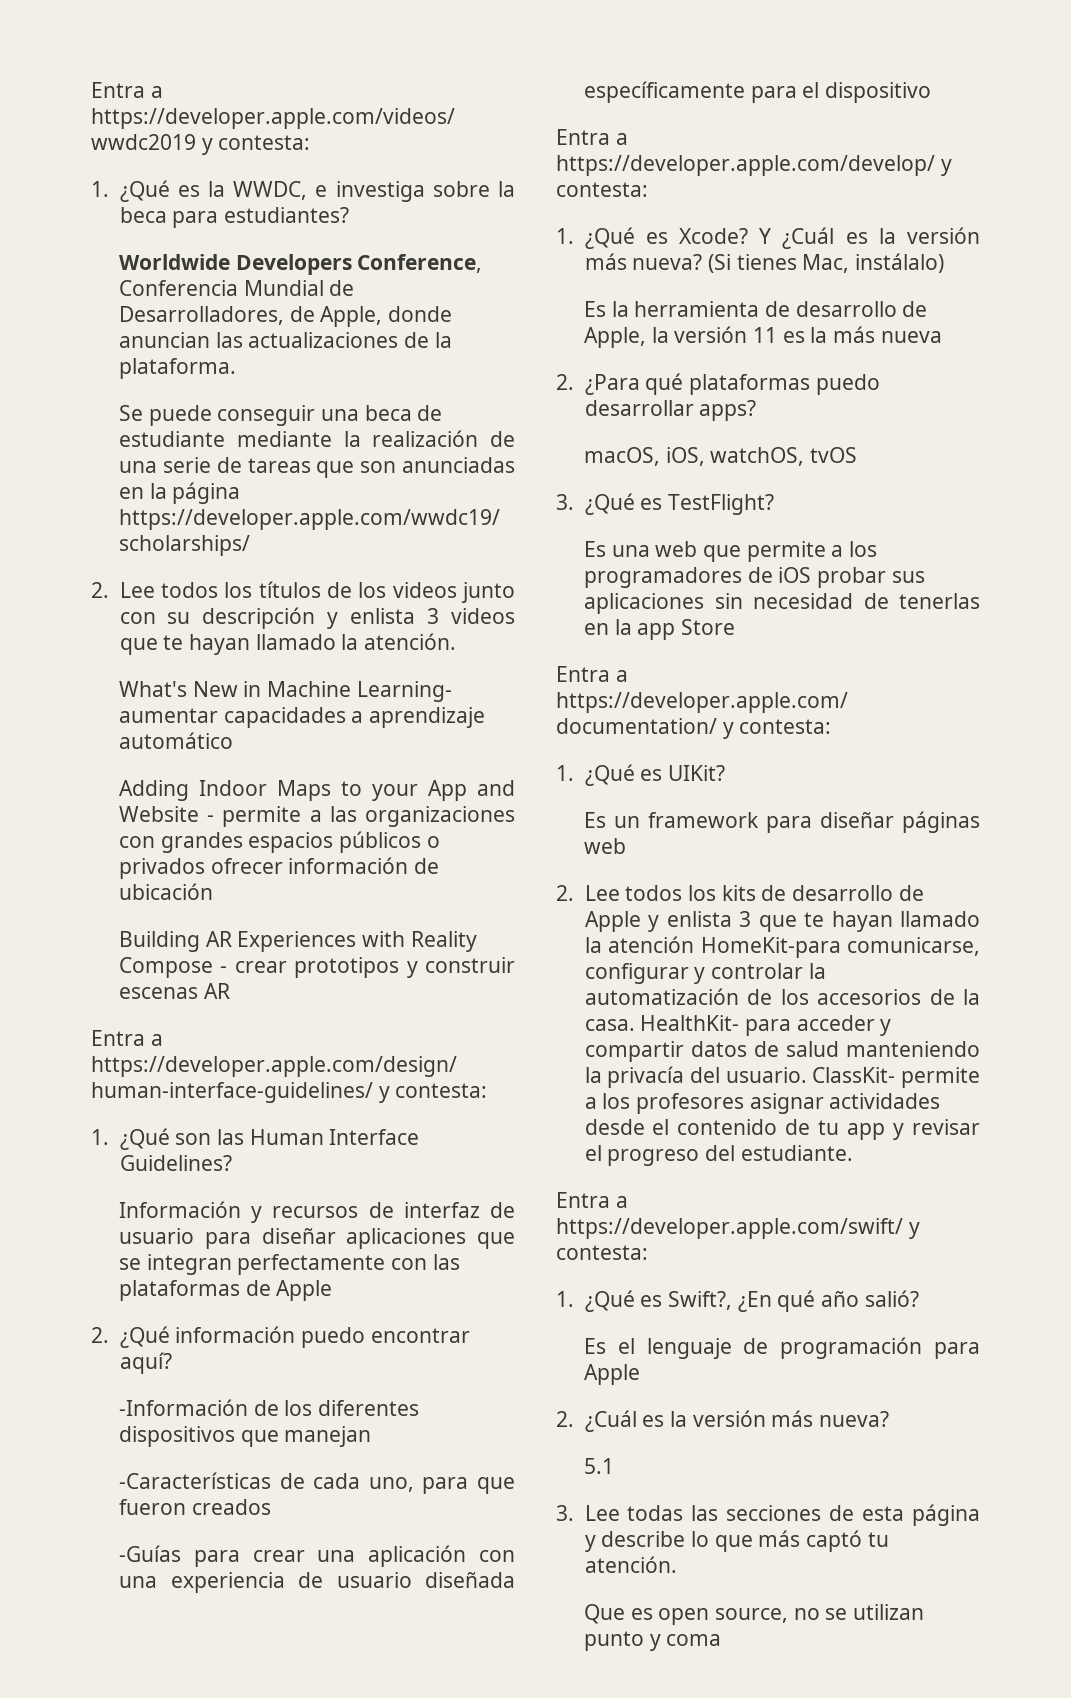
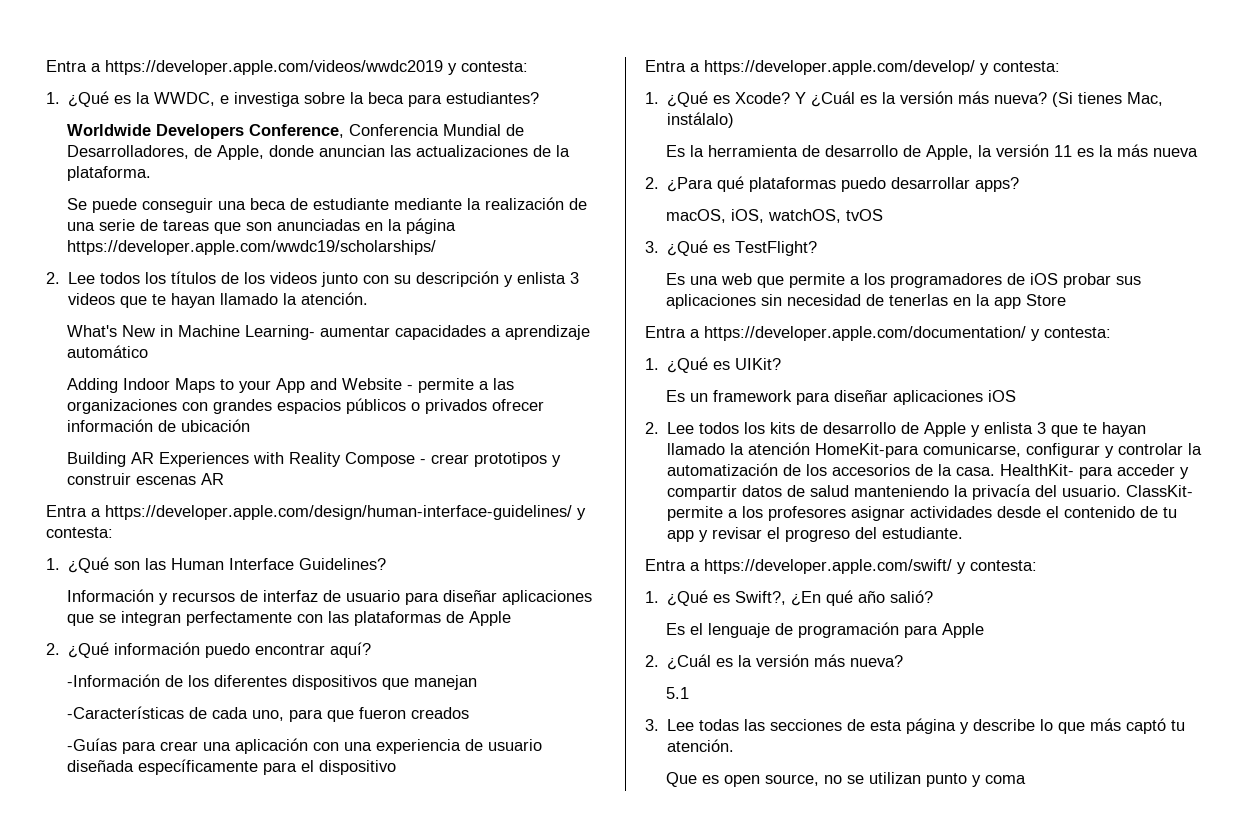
- Es un framework para diseñar páginas web
+ Es un framework para diseñar aplicaciones iOS

